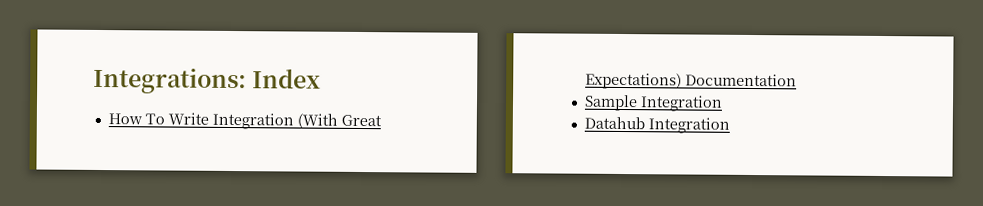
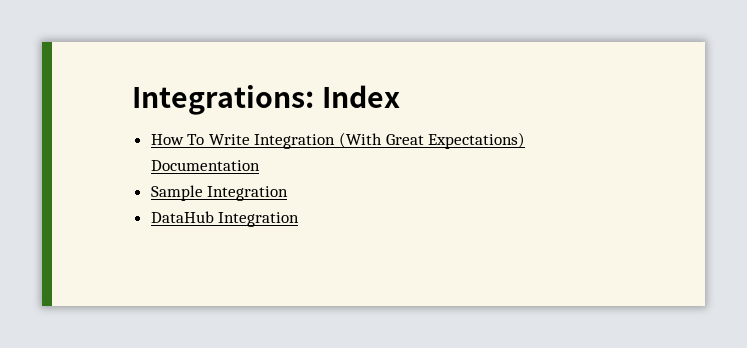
- Datahub Integration
+ DataHub Integration

